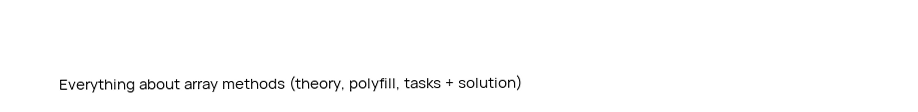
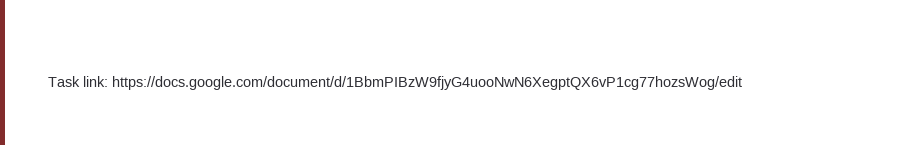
- Everything about array methods (theory, polyfill, tasks + solution)
+ Task link: https://docs.google.com/document/d/1BbmPIBzW9fjyG4uooNwN6XegptQX6vP1cg77hozsWog/edit

